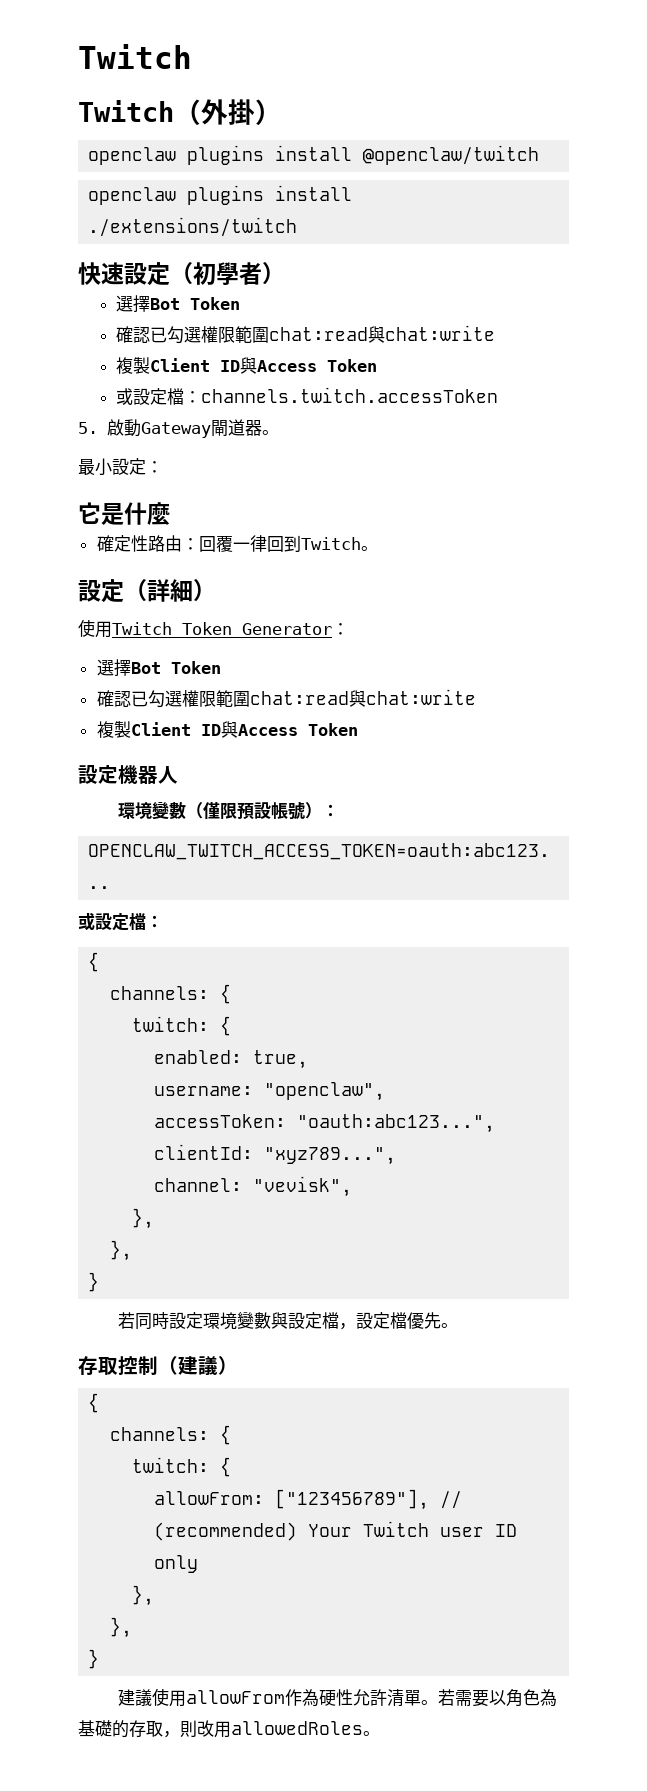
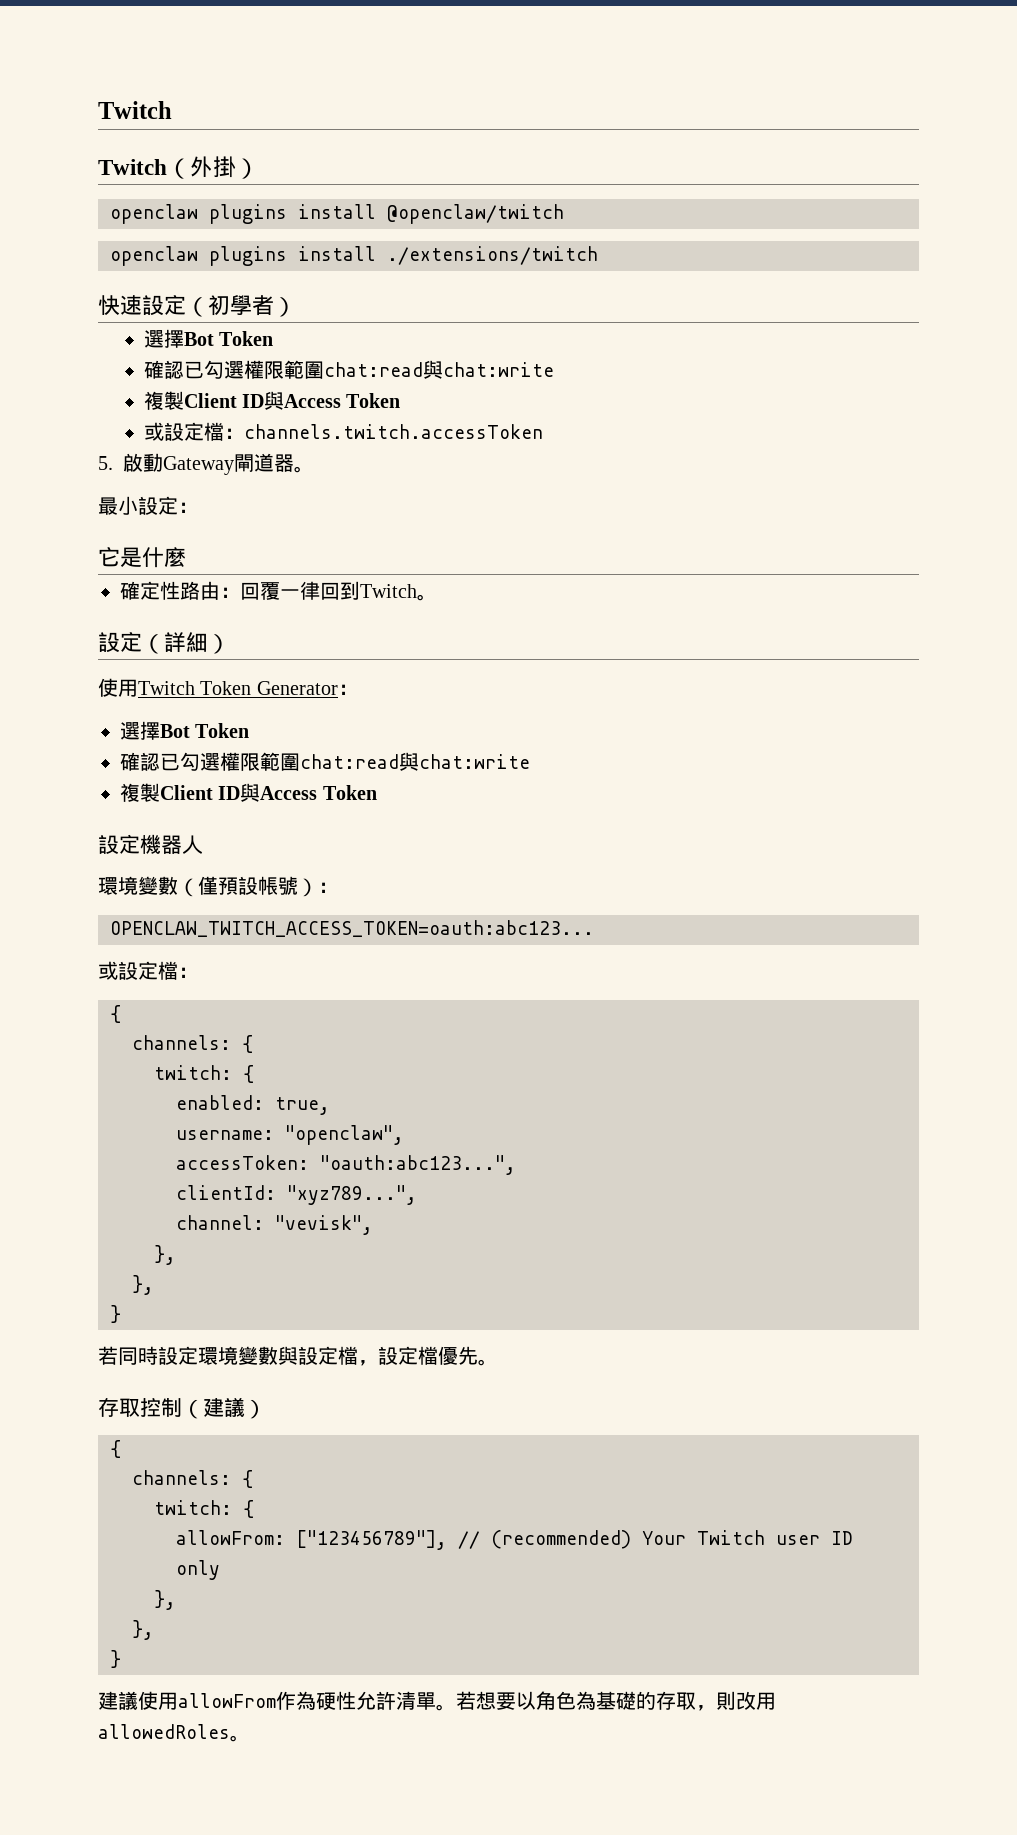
- 環境變數（僅限預設帳號）：
+ 環境變數（僅預設帳號）：
- 若需要以角色為基礎的存取，則改用allowedRoles。
+ 若想要以角色為基礎的存取，則改用allowedRoles。

